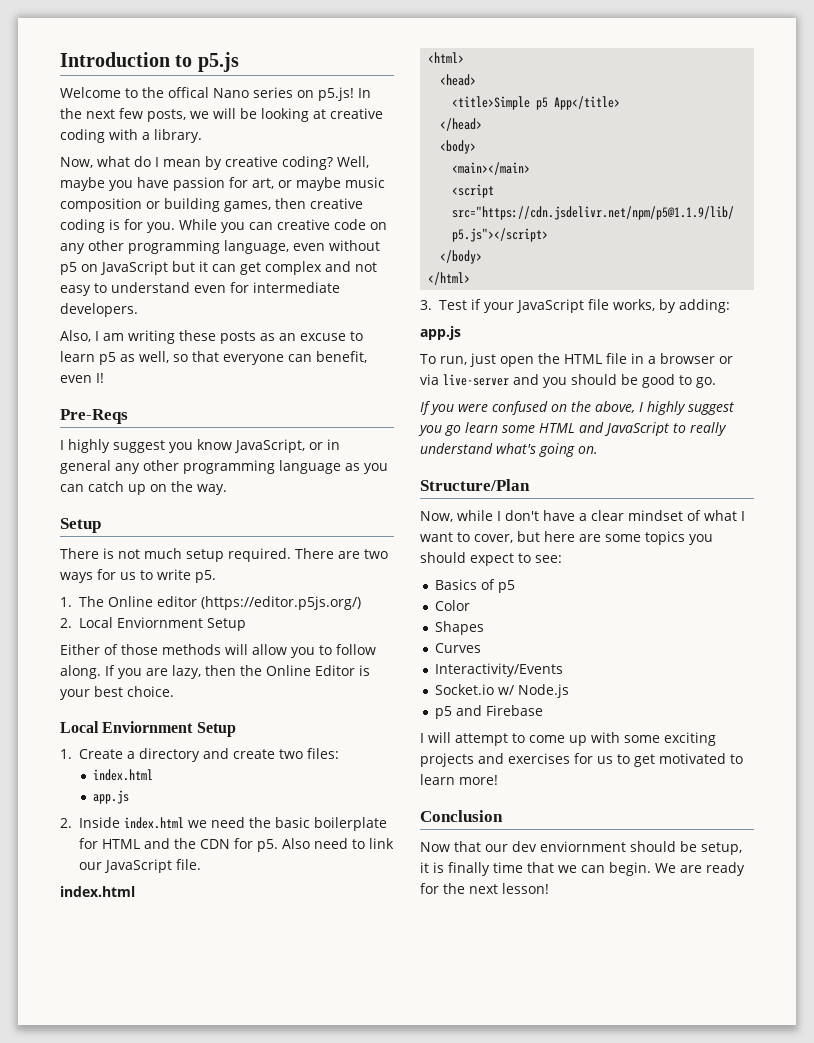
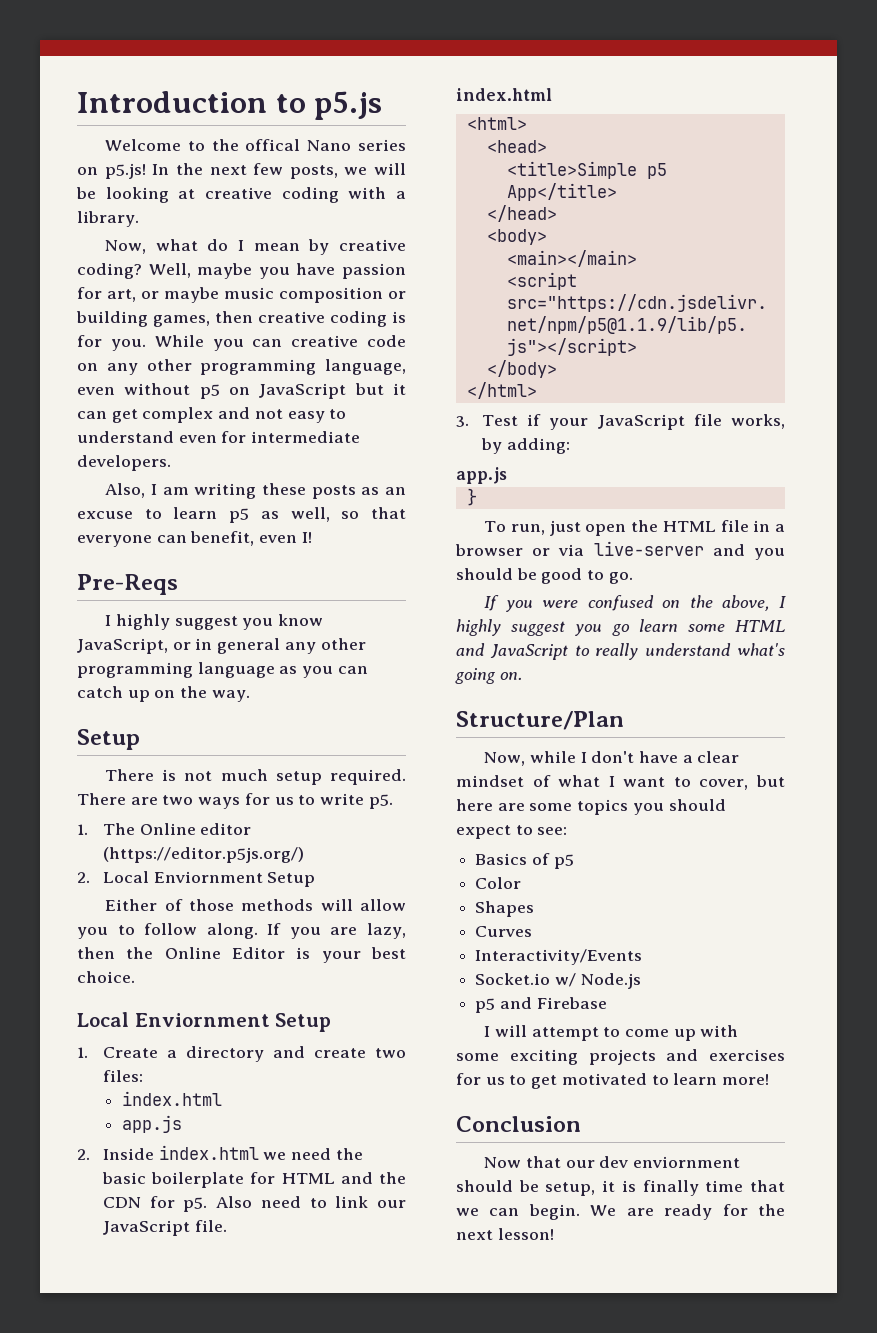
+ }

